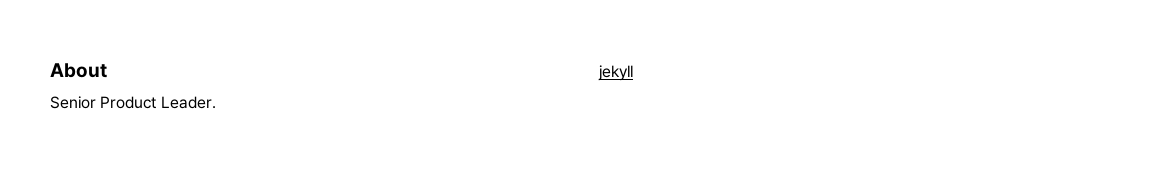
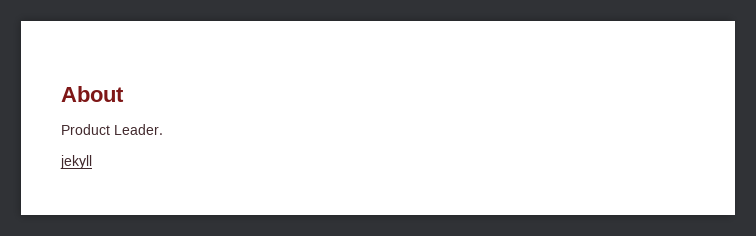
- Senior Product Leader.
+ Product Leader.

